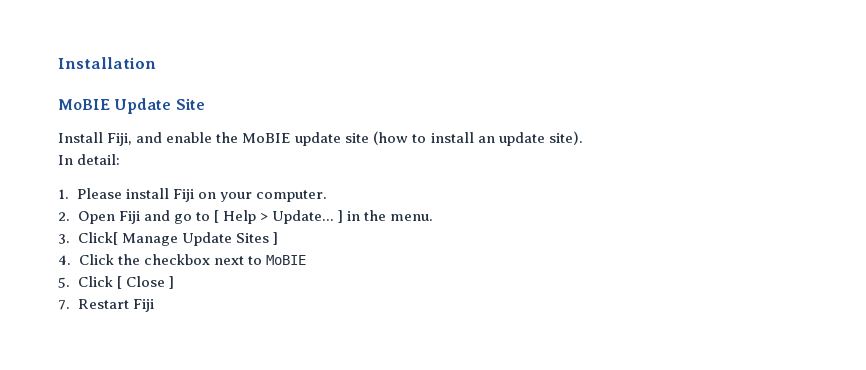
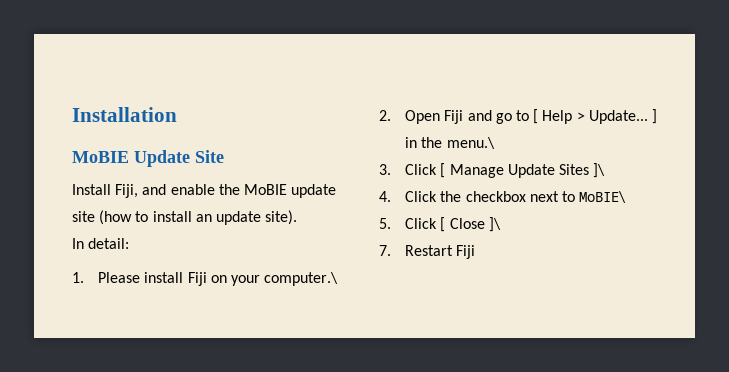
- 1. Please install Fiji on your computer.
+ 1. Please install Fiji on your computer.\
- 2. Open Fiji and go to [ Help > Update... ] in the menu.
+ 2. Open Fiji and go to [ Help > Update... ] in the menu.\
- 3. Click[ Manage Update Sites ]
+ 3. Click [ Manage Update Sites ]\
- 4. Click the checkbox next to MoBIE
+ 4. Click the checkbox next to MoBIE\
- 5. Click [ Close ]
+ 5. Click [ Close ]\

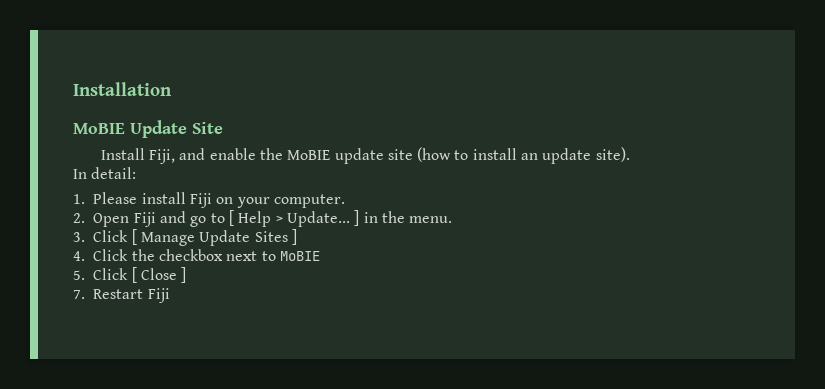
- 1. Please install Fiji on your computer.\
+ 1. Please install Fiji on your computer.
- 2. Open Fiji and go to [ Help > Update... ] in the menu.\
+ 2. Open Fiji and go to [ Help > Update... ] in the menu.
- 3. Click [ Manage Update Sites ]\
+ 3. Click [ Manage Update Sites ]
- 4. Click the checkbox next to MoBIE\
+ 4. Click the checkbox next to MoBIE
- 5. Click [ Close ]\
+ 5. Click [ Close ]

